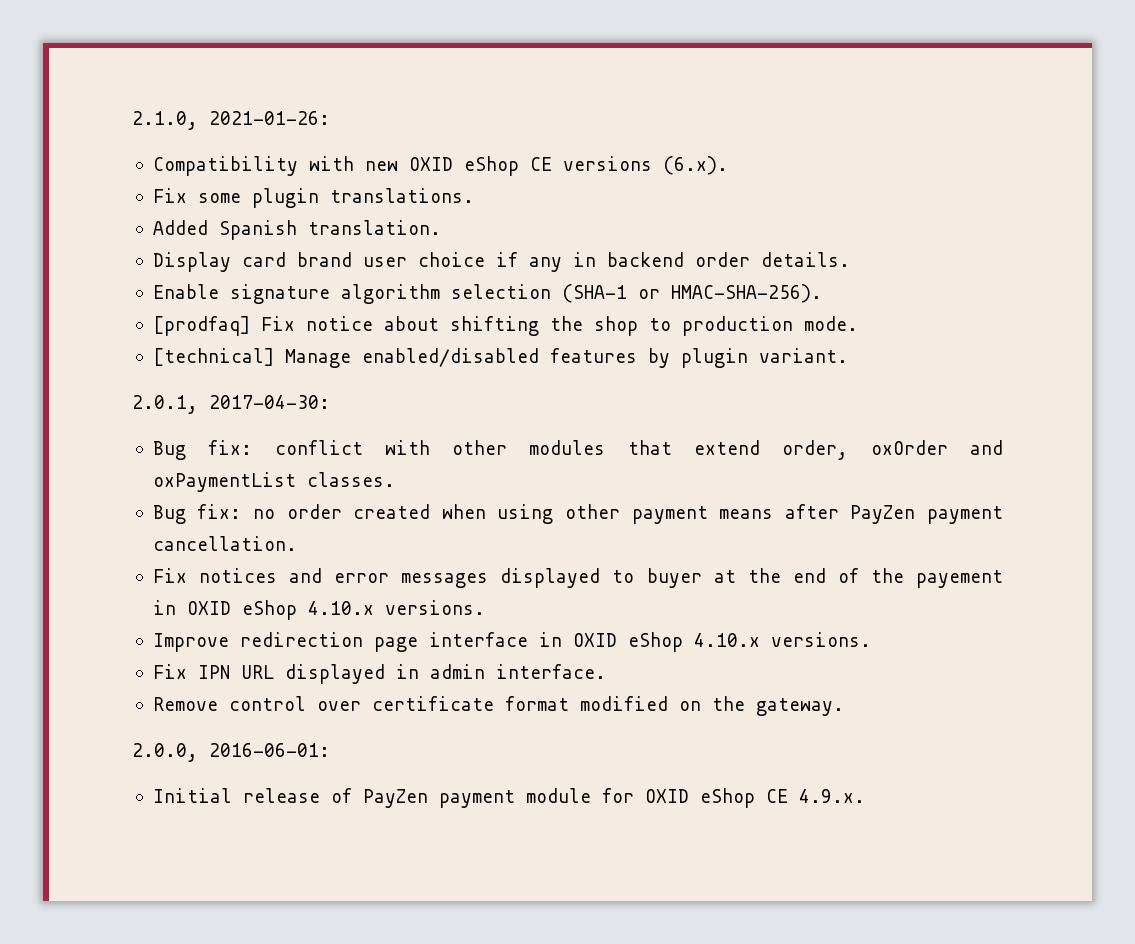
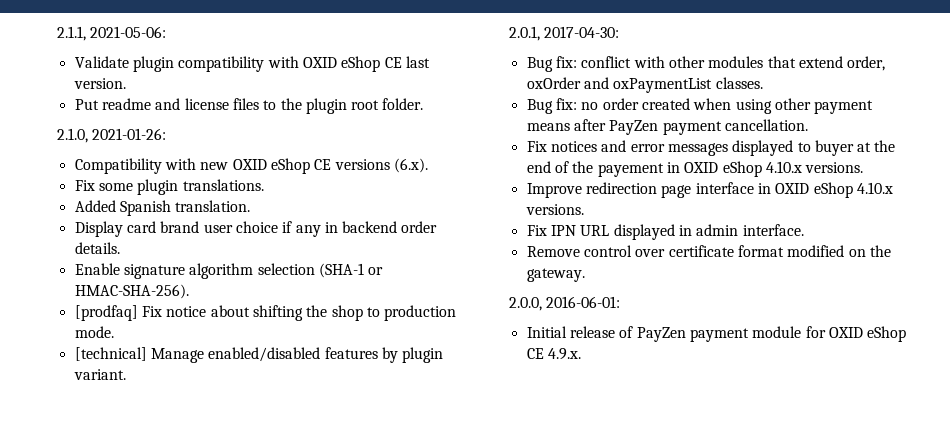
+ 2.1.1, 2021-05-06:
+ Validate plugin compatibility with OXID eShop CE last version.
+ Put readme and license files to the plugin root folder.

